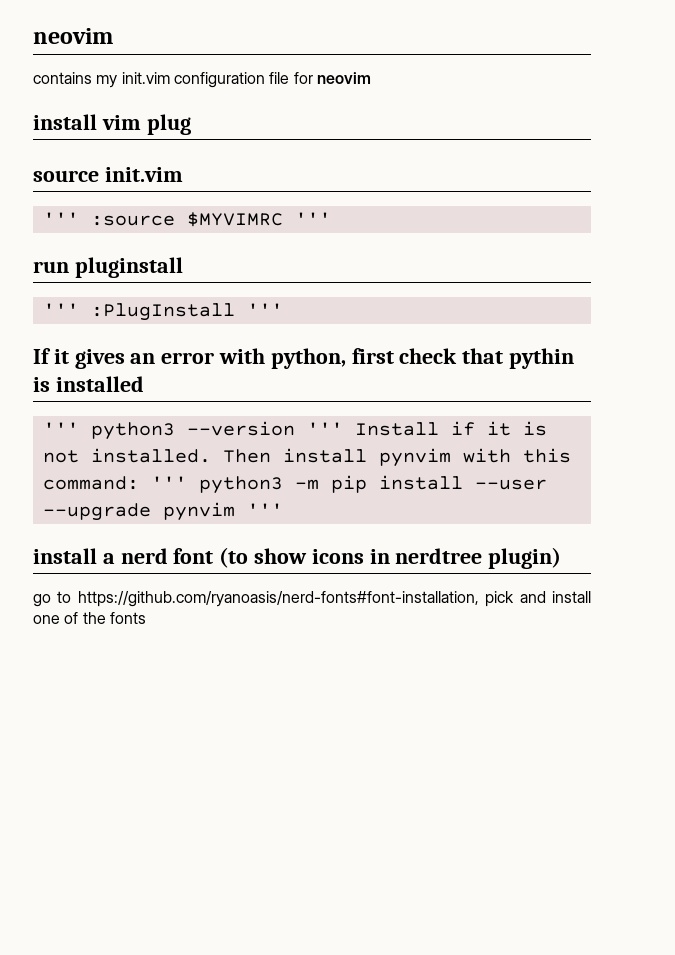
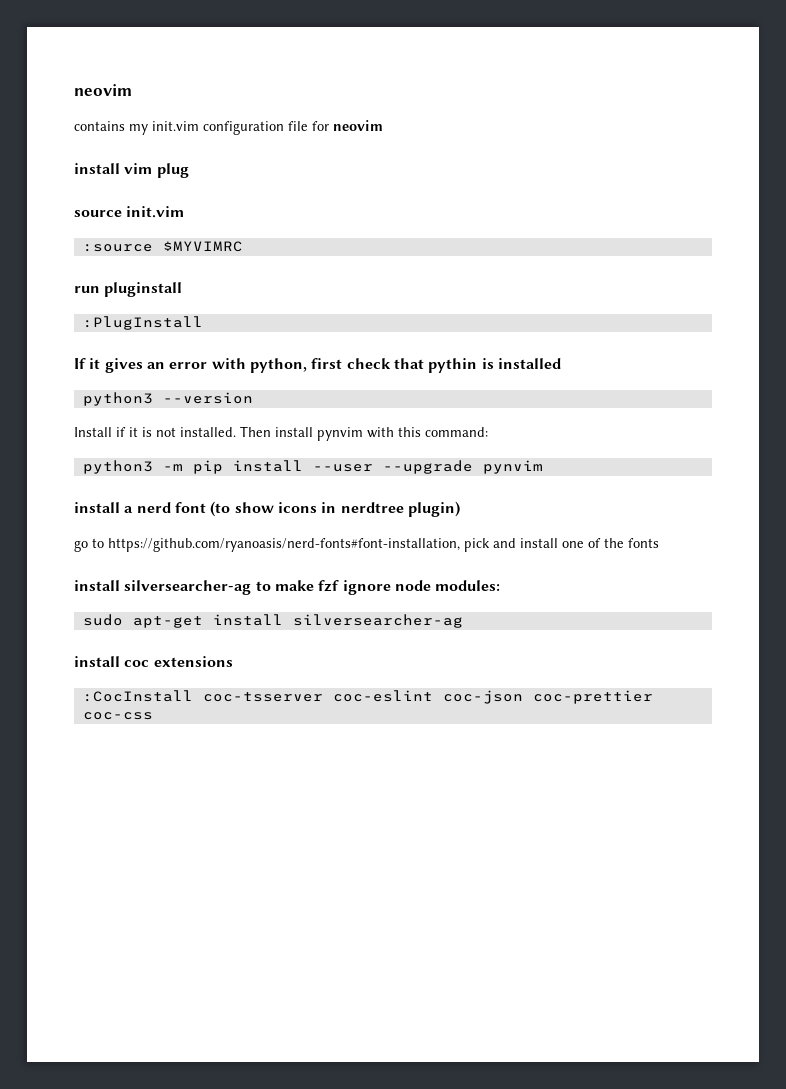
- ''' :source $MYVIMRC '''
+ :source $MYVIMRC
- ''' :PlugInstall '''
+ :PlugInstall
- ''' python3 --version ''' Install if it is not installed.
+ python3 --version
+ Install if it is not installed.
- Then install pynvim with this command: ''' python3 -m pip install --user --upgrade pynvim '''
+ Then install pynvim with this command:
+ python3 -m pip install --user --upgrade pynvim
+ install silversearcher-ag to make fzf ignore node modules:
+ sudo apt-get install silversearcher-ag
+ install coc extensions
+ :CocInstall coc-tsserver coc-eslint coc-json coc-prettier coc-css

